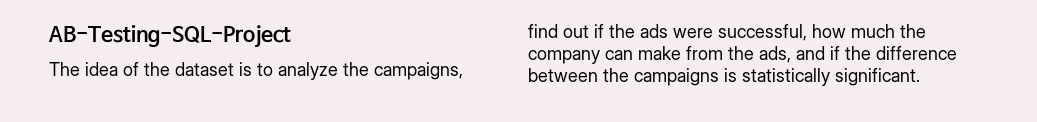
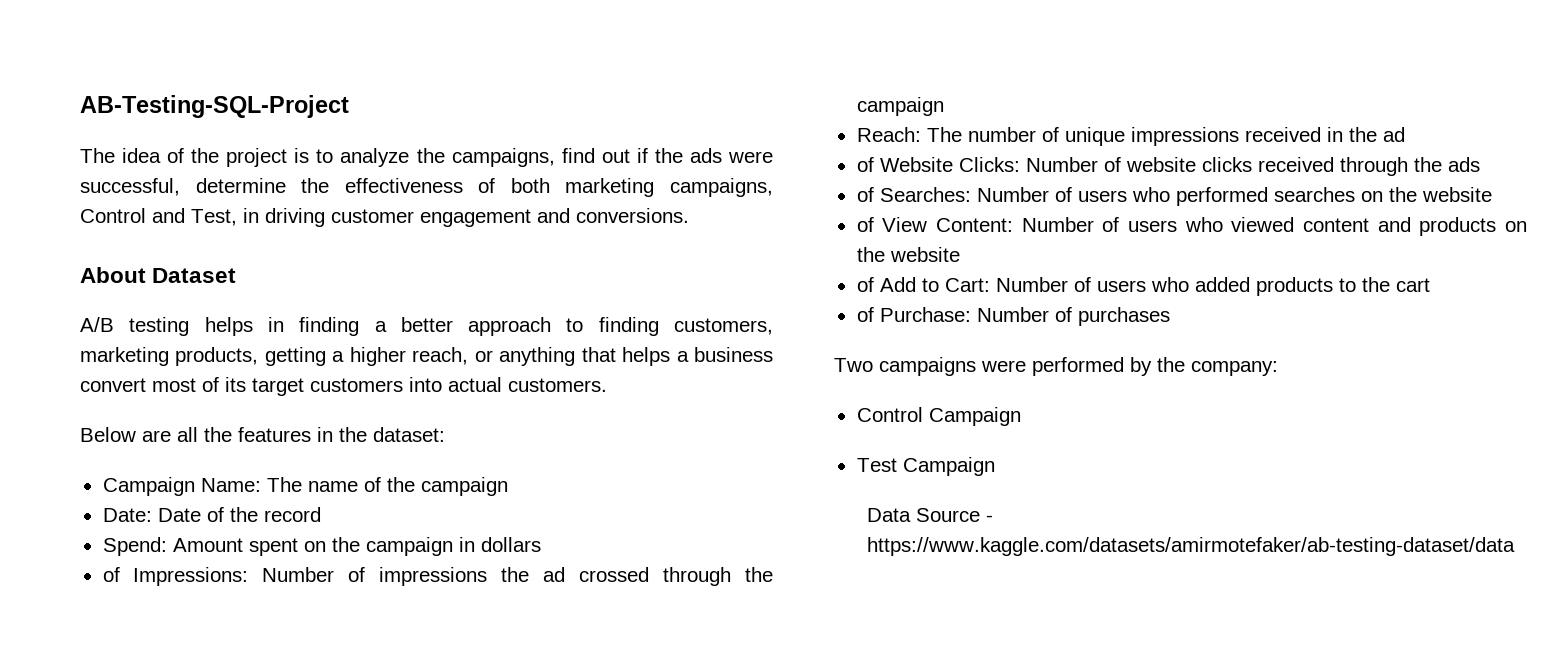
- The idea of the dataset is to analyze the campaigns, find out if the ads were successful, how much the company can make from the ads, and if the difference between the campaigns is statistically significant.
+ The idea of the project is to analyze the campaigns, find out if the ads were successful, determine the effectiveness of both marketing campaigns, Control and Test, in driving customer engagement and conversions.
+ About Dataset
+ A/B testing helps in finding a better approach to finding customers, marketing products, getting a higher reach, or anything that helps a business convert most of its target customers into actual customers.
+ Below are all the features in the dataset:
+ Campaign Name: The name of the campaign
+ Date: Date of the record
+ Spend: Amount spent on the campaign in dollars
+ of Impressions: Number of impressions the ad crossed through the campaign
+ Reach: The number of unique impressions received in the ad
+ of Website Clicks: Number of website clicks received through the ads
+ of Searches: Number of users who performed searches on the website
+ of View Content: Number of users who viewed content and products on the website
+ of Add to Cart: Number of users who added products to the cart
+ of Purchase: Number of purchases
+ Two campaigns were performed by the company:
+ Control Campaign
+ Test Campaign
+ Data Source - https://www.kaggle.com/datasets/amirmotefaker/ab-testing-dataset/data

